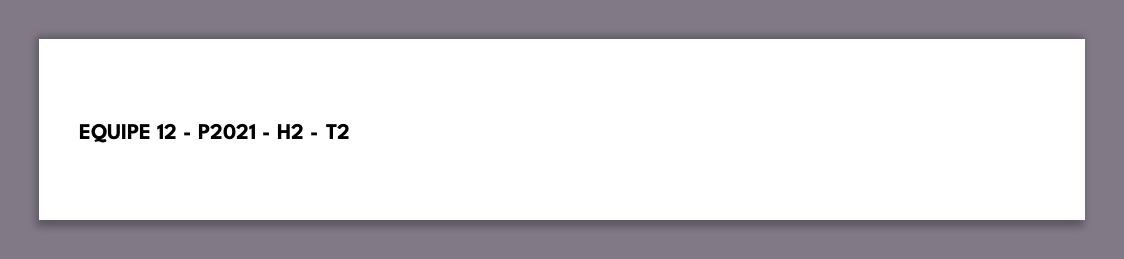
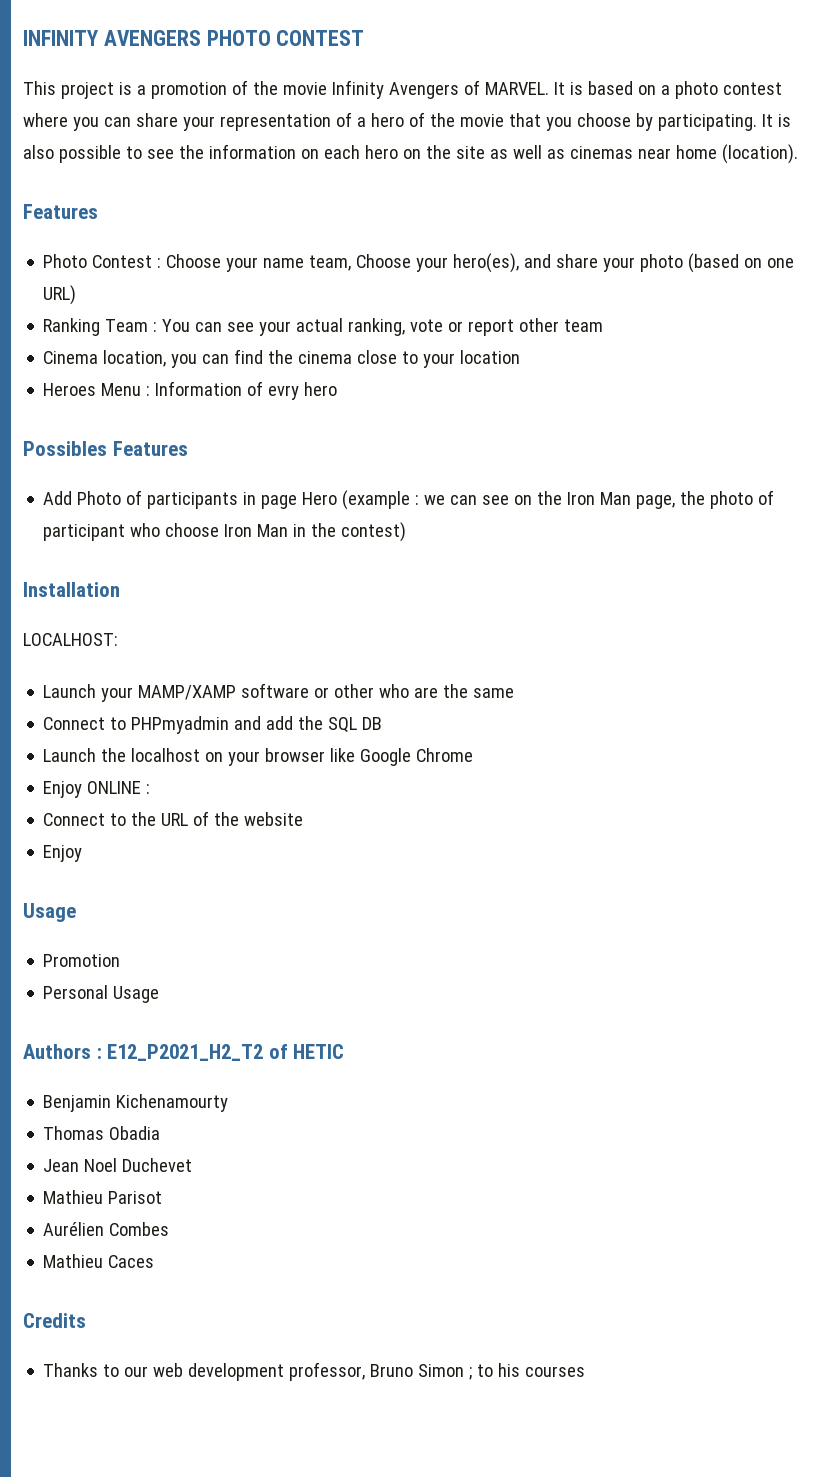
- EQUIPE 12 - P2021 - H2 - T2
+ INFINITY AVENGERS PHOTO CONTEST
+ This project is a promotion of the movie Infinity Avengers of MARVEL. It is based on a photo contest where you can share your representation of a hero of the movie that you choose by participating. It is also possible to see the information on each hero on the site as well as cinemas near home (location).
+ Features
+ Photo Contest : Choose your name team, Choose your hero(es), and share your photo (based on one URL)
+ Ranking Team : You can see your actual ranking, vote or report other team
+ Cinema location, you can find the cinema close to your location
+ Heroes Menu : Information of evry hero
+ Possibles Features
+ Add Photo of participants in page Hero (example : we can see on the Iron Man page, the photo of participant who choose Iron Man in the contest)
+ Installation
+ LOCALHOST:
+ Launch your MAMP/XAMP software or other who are the same
+ Connect to PHPmyadmin and add the SQL DB
+ Launch the localhost on your browser like Google Chrome
+ Enjoy ONLINE :
+ Connect to the URL of the website
+ Enjoy
+ Usage
+ Promotion
+ Personal Usage
+ Authors : E12_P2021_H2_T2 of HETIC
+ Benjamin Kichenamourty
+ Thomas Obadia
+ Jean Noel Duchevet
+ Mathieu Parisot
+ Aurélien Combes
+ Mathieu Caces
+ Credits
+ Thanks to our web development professor, Bruno Simon ; to his courses

